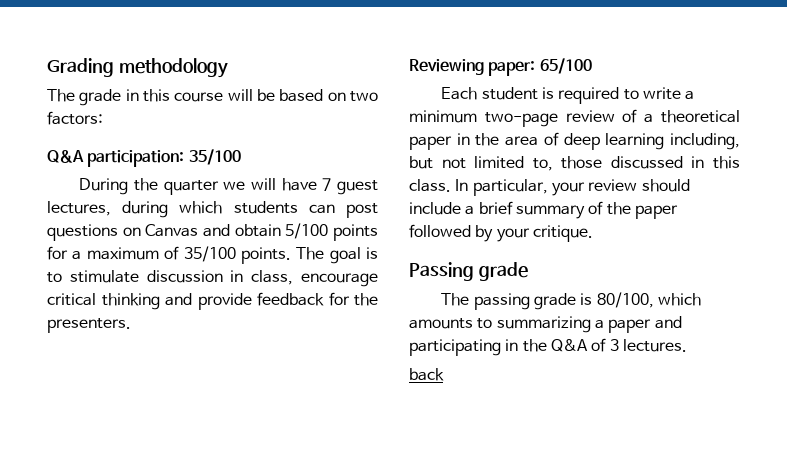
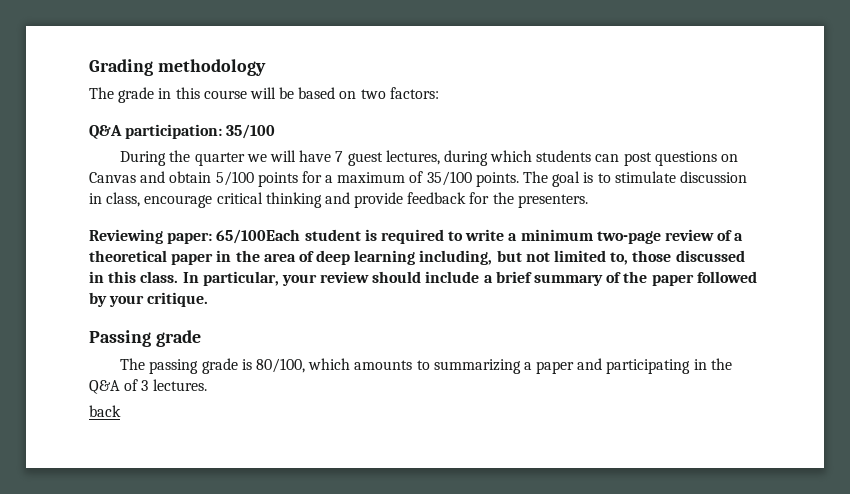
- Reviewing paper: 65/100
- Each student is required to write a minimum two-page review of a theoretical paper in the area of deep learning including, but not limited to, those discussed in this class.
+ Reviewing paper: 65/100Each student is required to write a minimum two-page review of a theoretical paper in the area of deep learning including, but not limited to, those discussed in this class.

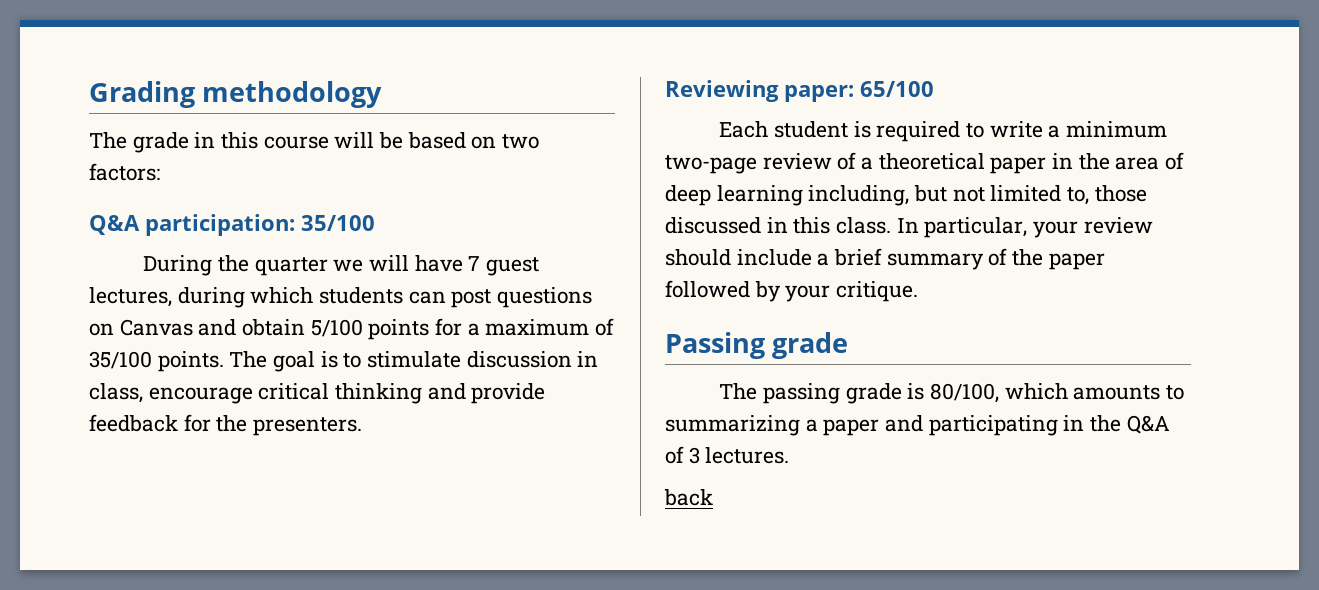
- Reviewing paper: 65/100Each student is required to write a minimum two-page review of a theoretical paper in the area of deep learning including, but not limited to, those discussed in this class.
+ Reviewing paper: 65/100
+ Each student is required to write a minimum two-page review of a theoretical paper in the area of deep learning including, but not limited to, those discussed in this class.

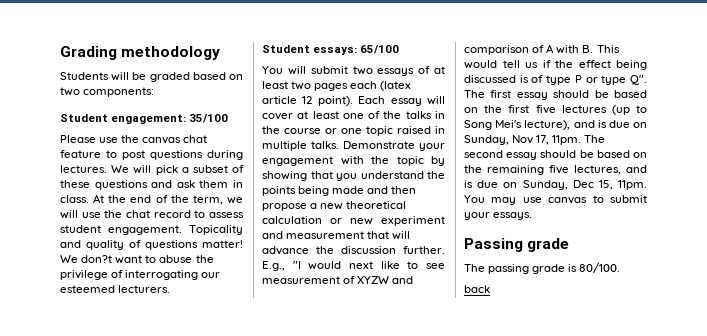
- The grade in this course will be based on two factors:
- Q&A participation: 35/100
- During the quarter we will have 7 guest lectures, during which students can post questions on Canvas and obtain 5/100 points for a maximum of 35/100 points. The goal is to stimulate discussion in class, encourage critical thinking and provide feedback for the presenters.
- Reviewing paper: 65/100
- Each student is required to write a minimum two-page review of a theoretical paper in the area of deep learning including, but not limited to, those discussed in this class. In particular, your review should include a brief summary of the paper followed by your critique.
+ Students will be graded based on two components:
+ Student engagement: 35/100
+ Please use the canvas chat feature to post questions during lectures. We will pick a subset of these questions and ask them in class. At the end of the term, we will use the chat record to assess student engagement. Topicality and quality of questions matter! We don?t want to abuse the privilege of interrogating our esteemed lecturers.
+ Student essays: 65/100
+ You will submit two essays of at least two pages each (latex article 12 point). Each essay will cover at least one of the talks in the course or one topic raised in multiple talks. Demonstrate your engagement with the topic by showing that you understand the points being made and then propose a new theoretical calculation or new experiment and measurement that will advance the discussion further. E.g., "I would next like to see measurement of XYZW and comparison of A with B. This would tell us if the effect being discussed is of type P or type Q". The first essay should be based on the first five lectures (up to Song Mei's lecture), and is due on Sunday, Nov 17, 11pm. The second essay should be based on the remaining five lectures, and is due on Sunday, Dec 15, 11pm. You may use canvas to submit your essays.
- The passing grade is 80/100, which amounts to summarizing a paper and participating in the Q&A of 3 lectures.
+ The passing grade is 80/100.

